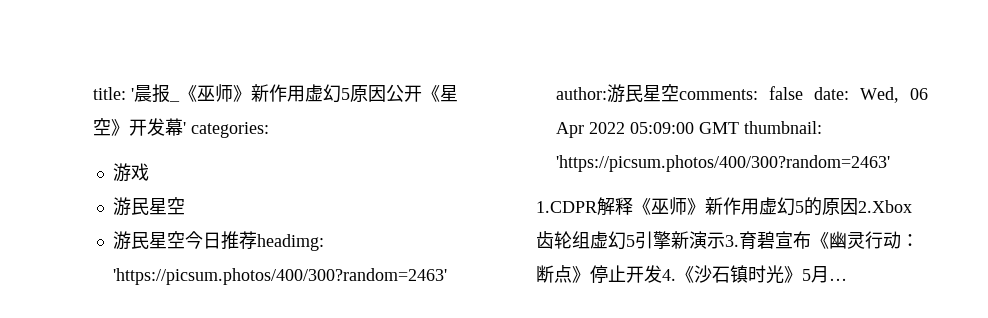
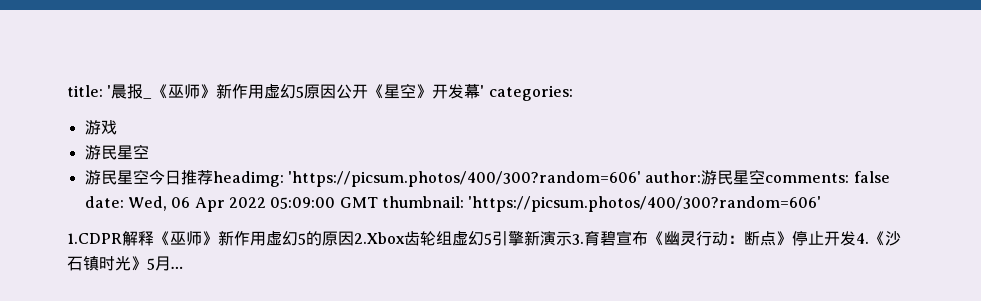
- 游民星空今日推荐headimg: 'https://picsum.photos/400/300?random=2463' author:游民星空comments: false date: Wed, 06 Apr 2022 05:09:00 GMT thumbnail: 'https://picsum.photos/400/300?random=2463'
+ 游民星空今日推荐headimg: 'https://picsum.photos/400/300?random=606' author:游民星空comments: false date: Wed, 06 Apr 2022 05:09:00 GMT thumbnail: 'https://picsum.photos/400/300?random=606'

